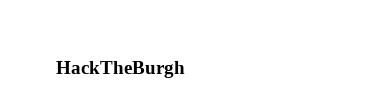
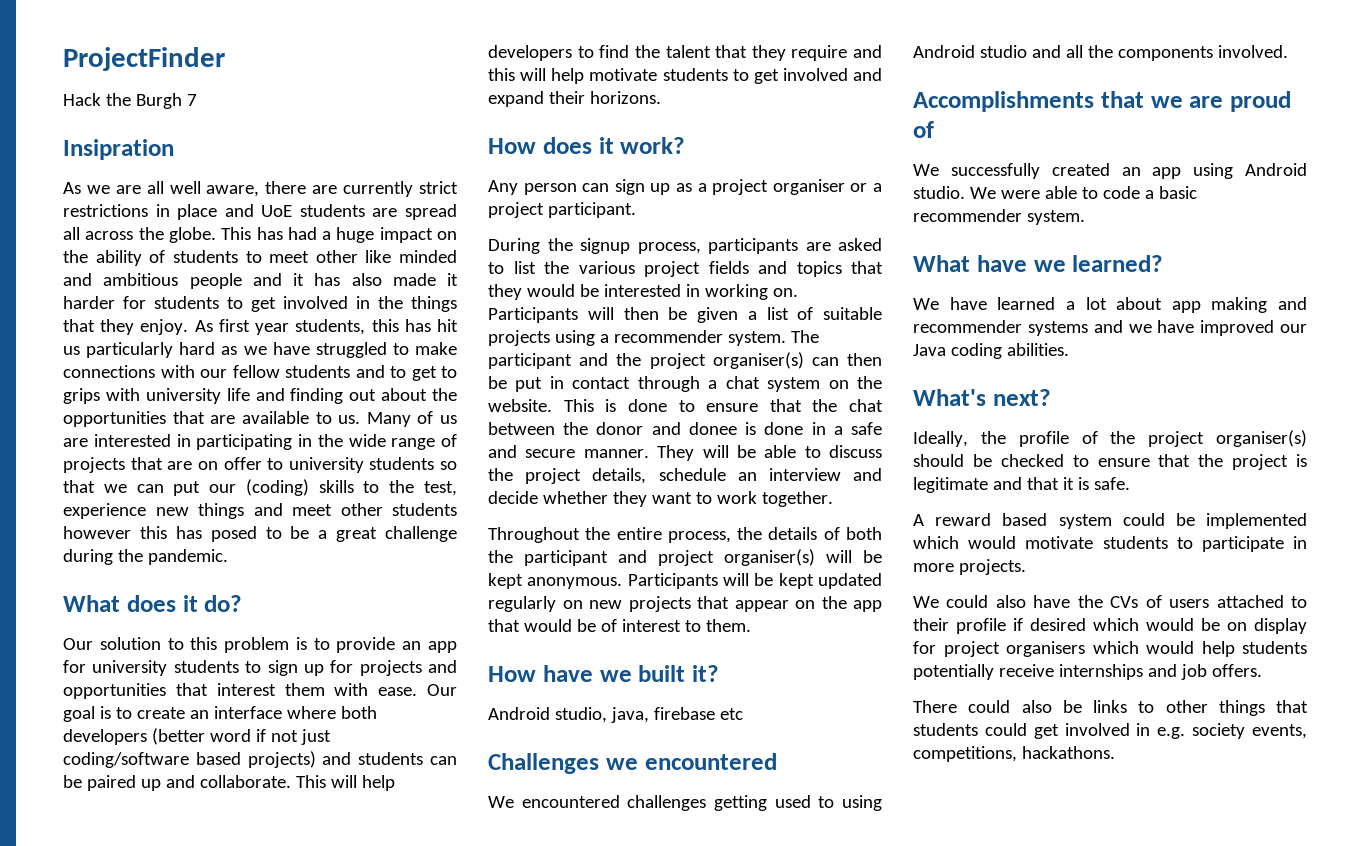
- HackTheBurgh
+ ProjectFinder
+ Hack the Burgh 7
+ Insipration
+ As we are all well aware, there are currently strict restrictions in place and UoE students are spread all across the globe. This has had a huge impact on the ability of students to meet other like minded and ambitious people and it has also made it harder for students to get involved in the things that they enjoy. As first year students, this has hit us particularly hard as we have struggled to make connections with our fellow students and to get to grips with university life and finding out about the opportunities that are available to us. Many of us are interested in participating in the wide range of projects that are on offer to university students so that we can put our (coding) skills to the test, experience new things and meet other students however this has posed to be a great challenge during the pandemic.
+ What does it do?
+ Our solution to this problem is to provide an app for university students to sign up for projects and opportunities that interest them with ease. Our goal is to create an interface where both developers (better word if not just coding/software based projects) and students can be paired up and collaborate. This will help developers to find the talent that they require and this will help motivate students to get involved and expand their horizons.
+ How does it work?
+ Any person can sign up as a project organiser or a project participant.
+ During the signup process, participants are asked to list the various project fields and topics that they would be interested in working on. Participants will then be given a list of suitable projects using a recommender system. The participant and the project organiser(s) can then be put in contact through a chat system on the website. This is done to ensure that the chat between the donor and donee is done in a safe and secure manner. They will be able to discuss the project details, schedule an interview and decide whether they want to work together.
+ Throughout the entire process, the details of both the participant and project organiser(s) will be kept anonymous. Participants will be kept updated regularly on new projects that appear on the app that would be of interest to them.
+ How have we built it?
+ Android studio, java, firebase etc
+ Challenges we encountered
+ We encountered challenges getting used to using Android studio and all the components involved.
+ Accomplishments that we are proud of
+ We successfully created an app using Android studio. We were able to code a basic recommender system.
+ What have we learned?
+ We have learned a lot about app making and recommender systems and we have improved our Java coding abilities.
+ What's next?
+ Ideally, the profile of the project organiser(s) should be checked to ensure that the project is legitimate and that it is safe.
+ A reward based system could be implemented which would motivate students to participate in more projects.
+ We could also have the CVs of users attached to their profile if desired which would be on display for project organisers which would help students potentially receive internships and job offers.
+ There could also be links to other things that students could get involved in e.g. society events, competitions, hackathons.

